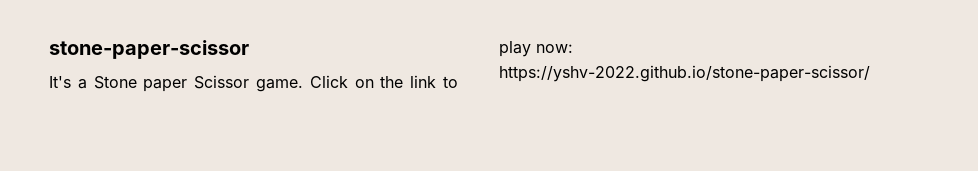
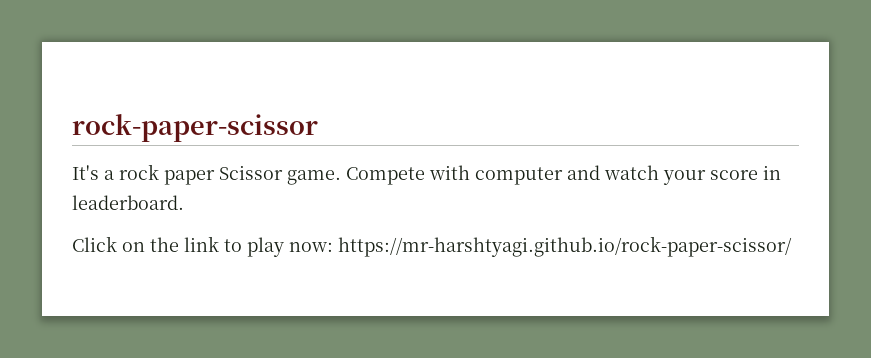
- stone-paper-scissor
+ rock-paper-scissor
- It's a Stone paper Scissor game. Click on the link to play now: https://yshv-2022.github.io/stone-paper-scissor/
+ It's a rock paper Scissor game. Compete with computer and watch your score in leaderboard.
+ Click on the link to play now: https://mr-harshtyagi.github.io/rock-paper-scissor/

